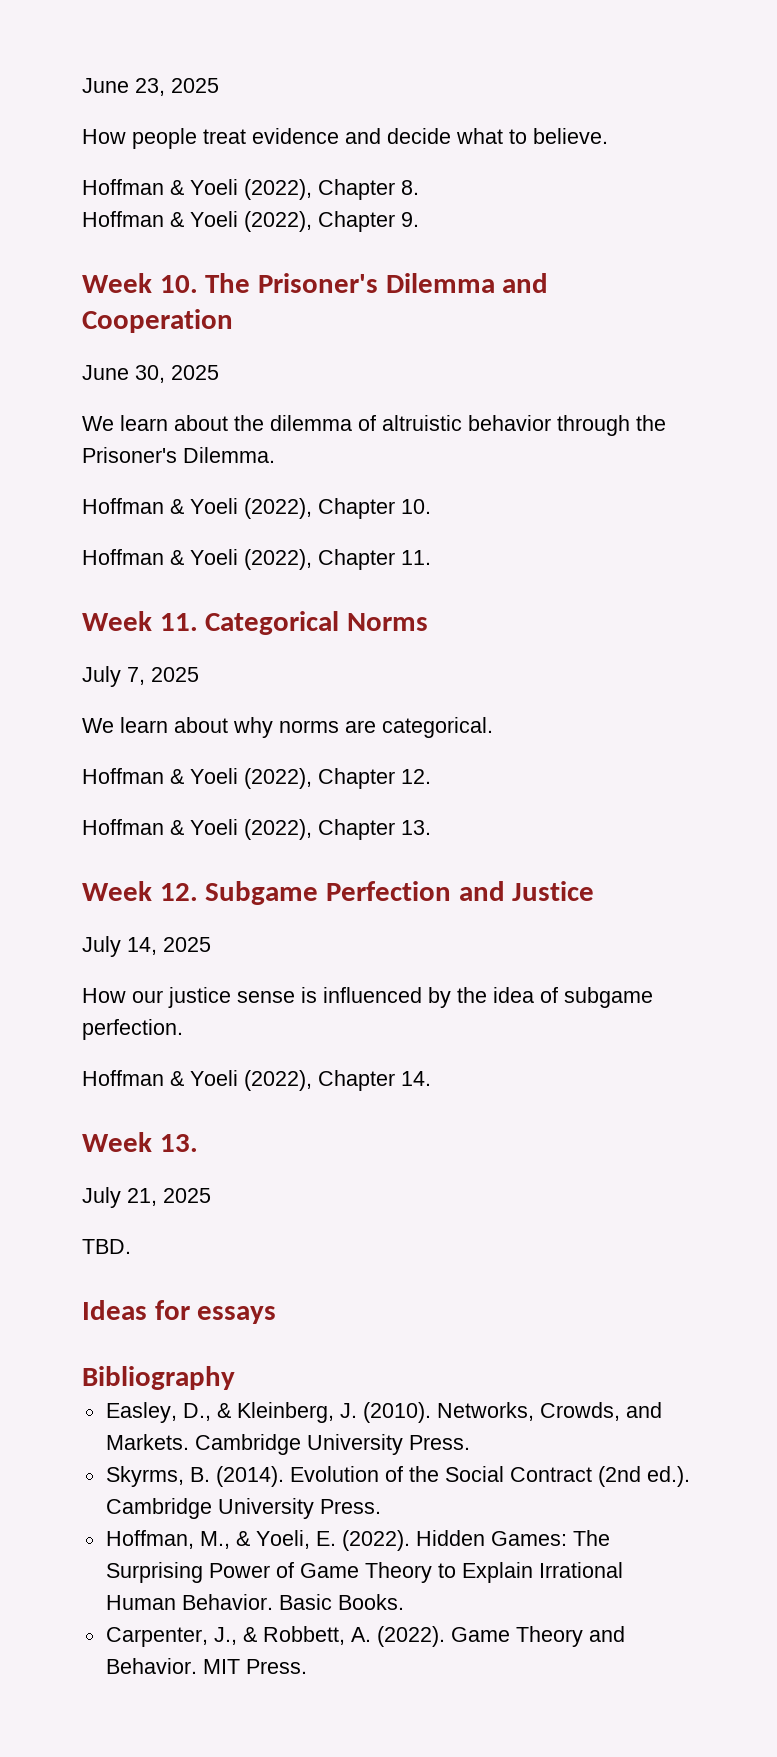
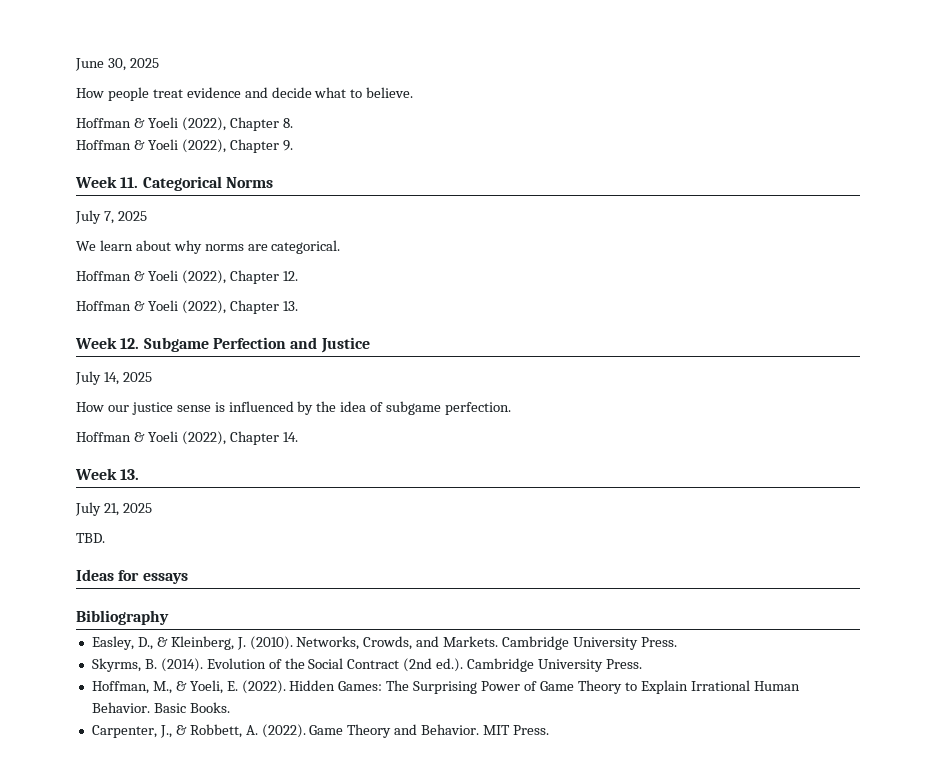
- June 23, 2025
+ June 30, 2025
- Week 10. The Prisoner's Dilemma and Cooperation
- June 30, 2025
- We learn about the dilemma of altruistic behavior through the Prisoner's Dilemma.
- Hoffman & Yoeli (2022), Chapter 10.
- Hoffman & Yoeli (2022), Chapter 11.

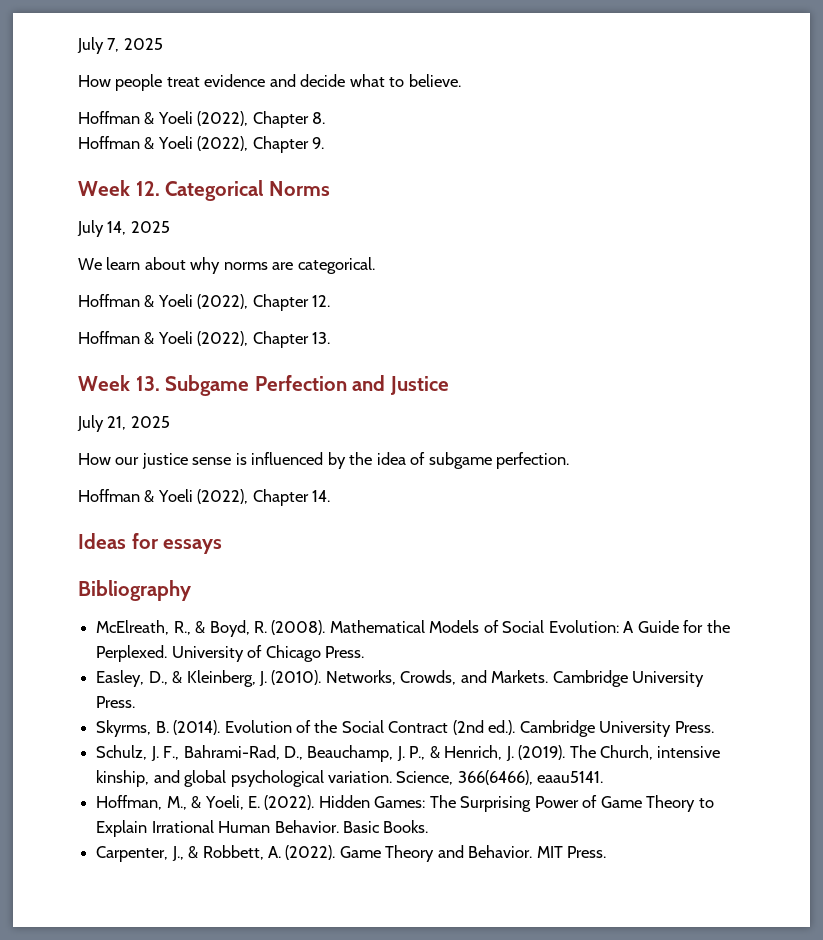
- June 30, 2025
+ July 7, 2025
- Week 11. Categorical Norms
+ Week 12. Categorical Norms
- July 7, 2025
+ July 14, 2025
- Week 12. Subgame Perfection and Justice
+ Week 13. Subgame Perfection and Justice
- July 14, 2025
+ July 21, 2025
- Week 13.
- July 21, 2025
- TBD.
  Ideas for essays
  Bibliography
+ McElreath, R., & Boyd, R. (2008). Mathematical Models of Social Evolution: A Guide for the Perplexed. University of Chicago Press.
+ Schulz, J. F., Bahrami-Rad, D., Beauchamp, J. P., & Henrich, J. (2019). The Church, intensive kinship, and global psychological variation. Science, 366(6466), eaau5141.

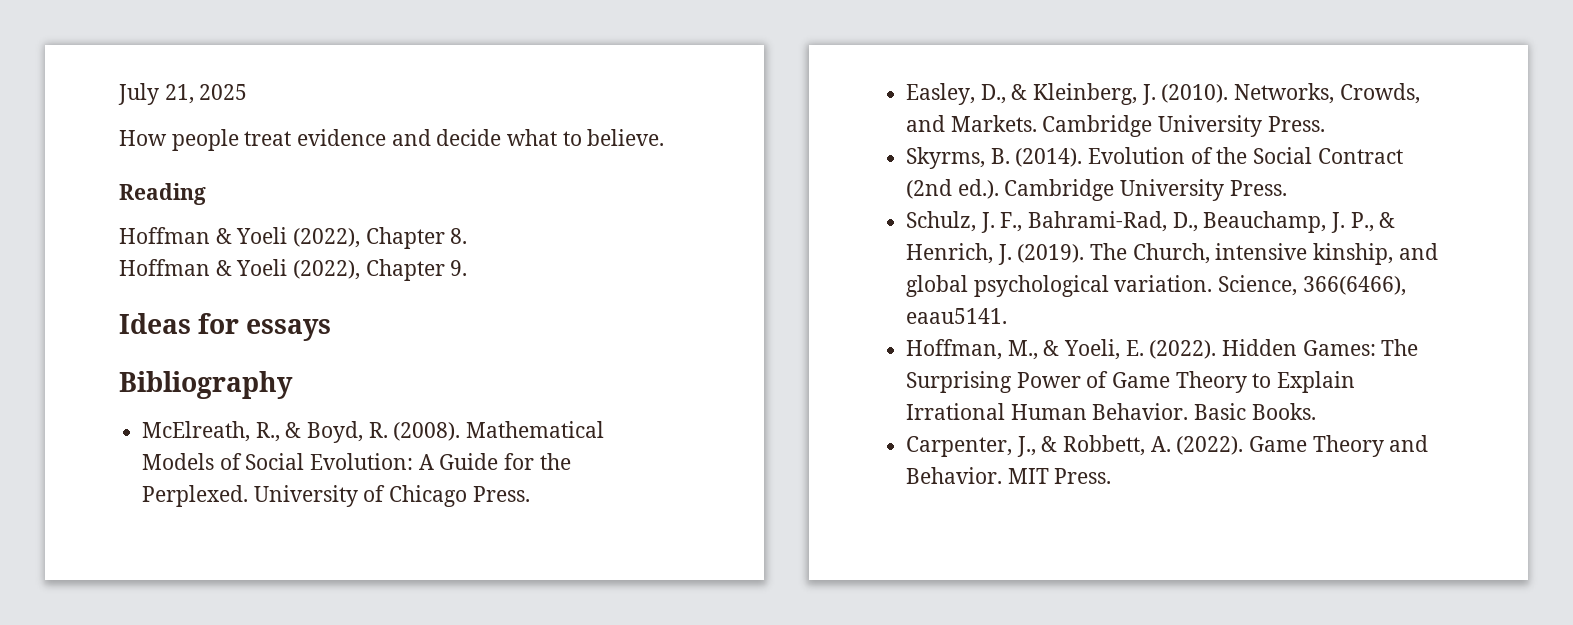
- July 7, 2025
+ July 21, 2025
+ Reading
- Week 12. Categorical Norms
- July 14, 2025
- We learn about why norms are categorical.
- Hoffman & Yoeli (2022), Chapter 12.
- Hoffman & Yoeli (2022), Chapter 13.
- Week 13. Subgame Perfection and Justice
- July 21, 2025
- How our justice sense is influenced by the idea of subgame perfection.
- Hoffman & Yoeli (2022), Chapter 14.

